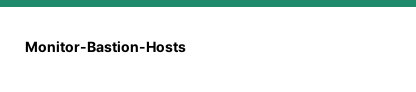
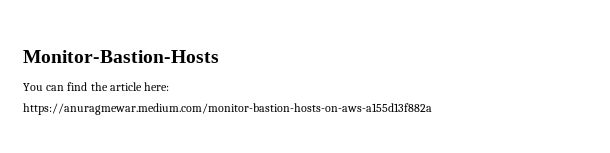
+ You can find the article here: https://anuragmewar.medium.com/monitor-bastion-hosts-on-aws-a155d13f882a

